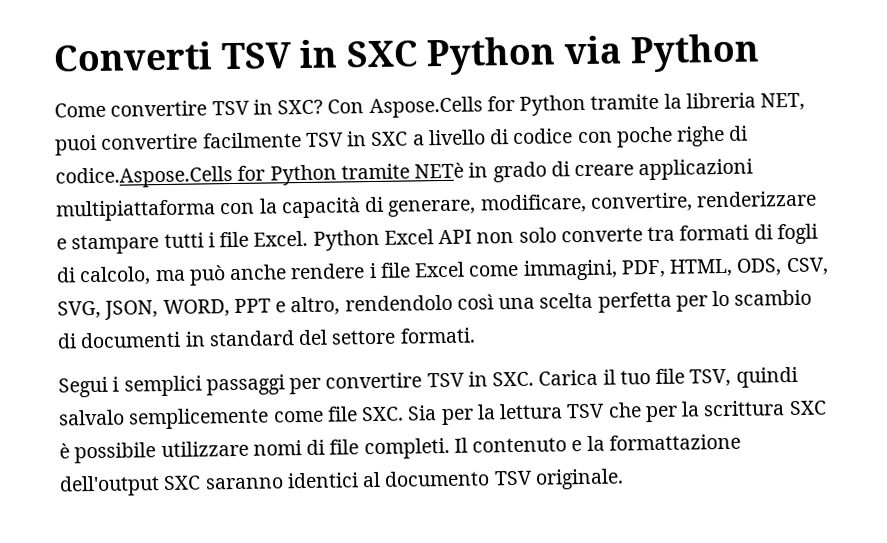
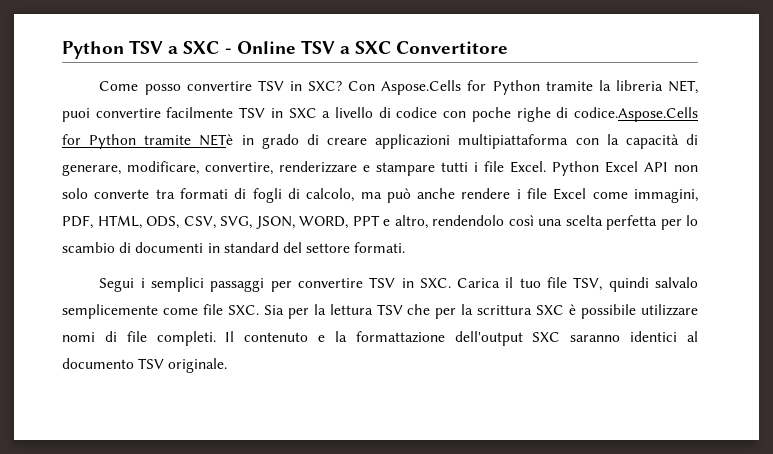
- Converti TSV in SXC Python via Python
+ Python TSV a SXC - Online TSV a SXC Convertitore
- Come convertire TSV in SXC?
+ Come posso convertire TSV in SXC?

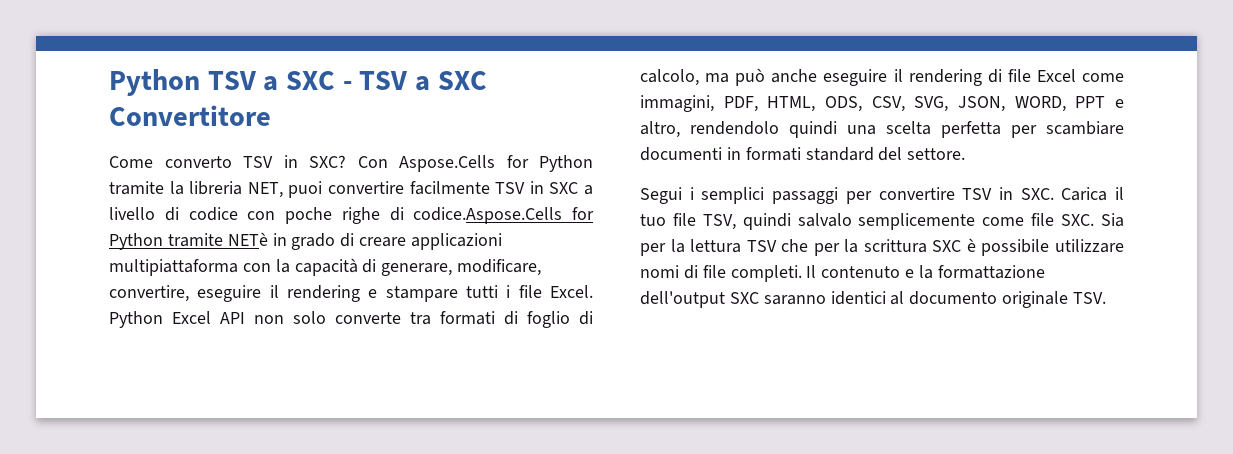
- Python TSV a SXC - Online TSV a SXC Convertitore
+ Python TSV a SXC - TSV a SXC Convertitore
- Come posso convertire TSV in SXC?
+ Come converto TSV in SXC?
- Con Aspose.Cells for Python tramite la libreria NET, puoi convertire facilmente TSV in SXC a livello di codice con poche righe di codice.Aspose.Cells for Python tramite NETè in grado di creare applicazioni multipiattaforma con la capacità di generare, modificare, convertire, renderizzare e stampare tutti i file Excel.
+ Con Aspose.Cells for Python tramite la libreria NET, puoi convertire facilmente TSV in SXC a livello di codice con poche righe di codice.Aspose.Cells for Python tramite NETè in grado di creare applicazioni multipiattaforma con la capacità di generare, modificare, convertire, eseguire il rendering e stampare tutti i file Excel.
- Python Excel API non solo converte tra formati di fogli di calcolo, ma può anche rendere i file Excel come immagini, PDF, HTML, ODS, CSV, SVG, JSON, WORD, PPT e altro, rendendolo così una scelta perfetta per lo scambio di documenti in standard del settore formati.
+ Python Excel API non solo converte tra formati di foglio di calcolo, ma può anche eseguire il rendering di file Excel come immagini, PDF, HTML, ODS, CSV, SVG, JSON, WORD, PPT e altro, rendendolo quindi una scelta perfetta per scambiare documenti in formati standard del settore.
- Il contenuto e la formattazione dell'output SXC saranno identici al documento TSV originale.
+ Il contenuto e la formattazione dell'output SXC saranno identici al documento originale TSV.

